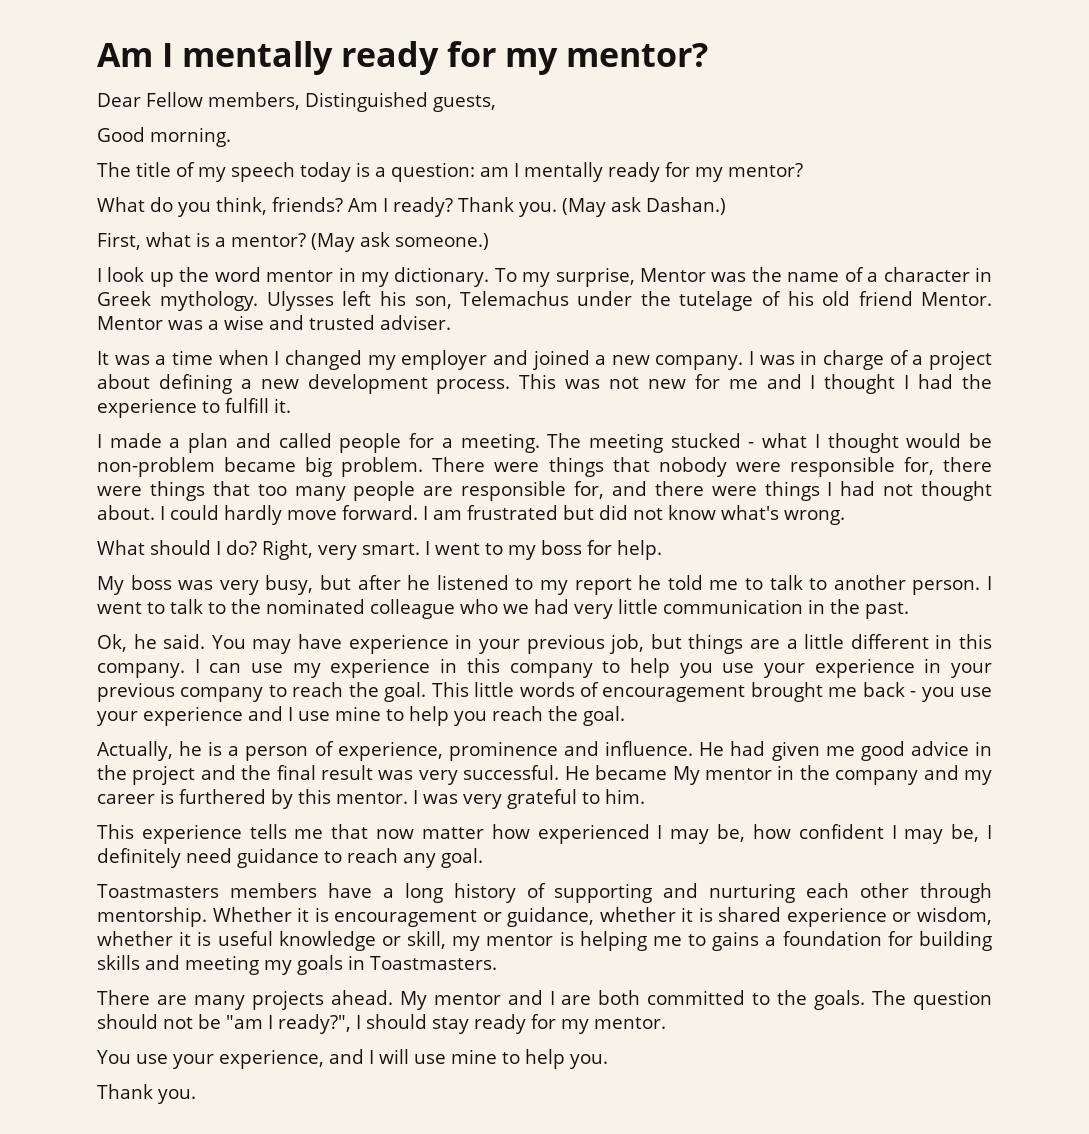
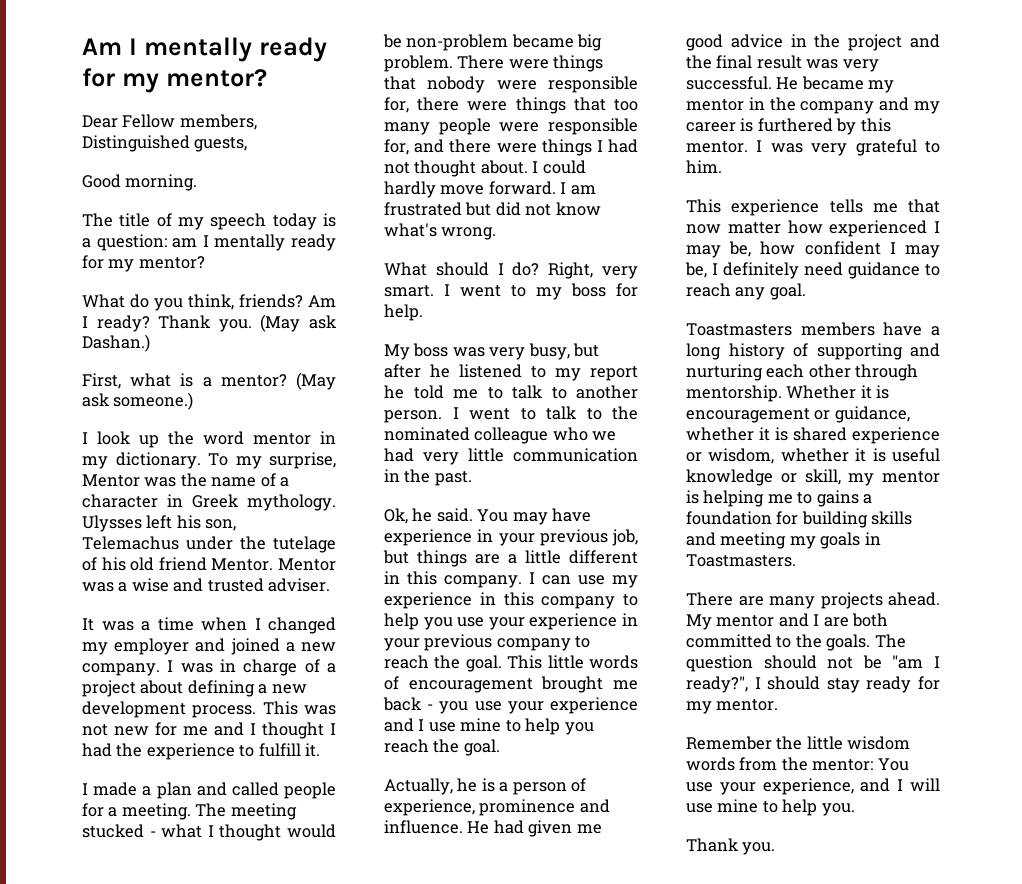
- There were things that nobody were responsible for, there were things that too many people are responsible for, and there were things I had not thought about.
+ There were things that nobody were responsible for, there were things that too many people were responsible for, and there were things I had not thought about.
- He became My mentor in the company and my career is furthered by this mentor.
+ He became my mentor in the company and my career is furthered by this mentor.
- You use your experience, and I will use mine to help you.
+ Remember the little wisdom words from the mentor: You use your experience, and I will use mine to help you.

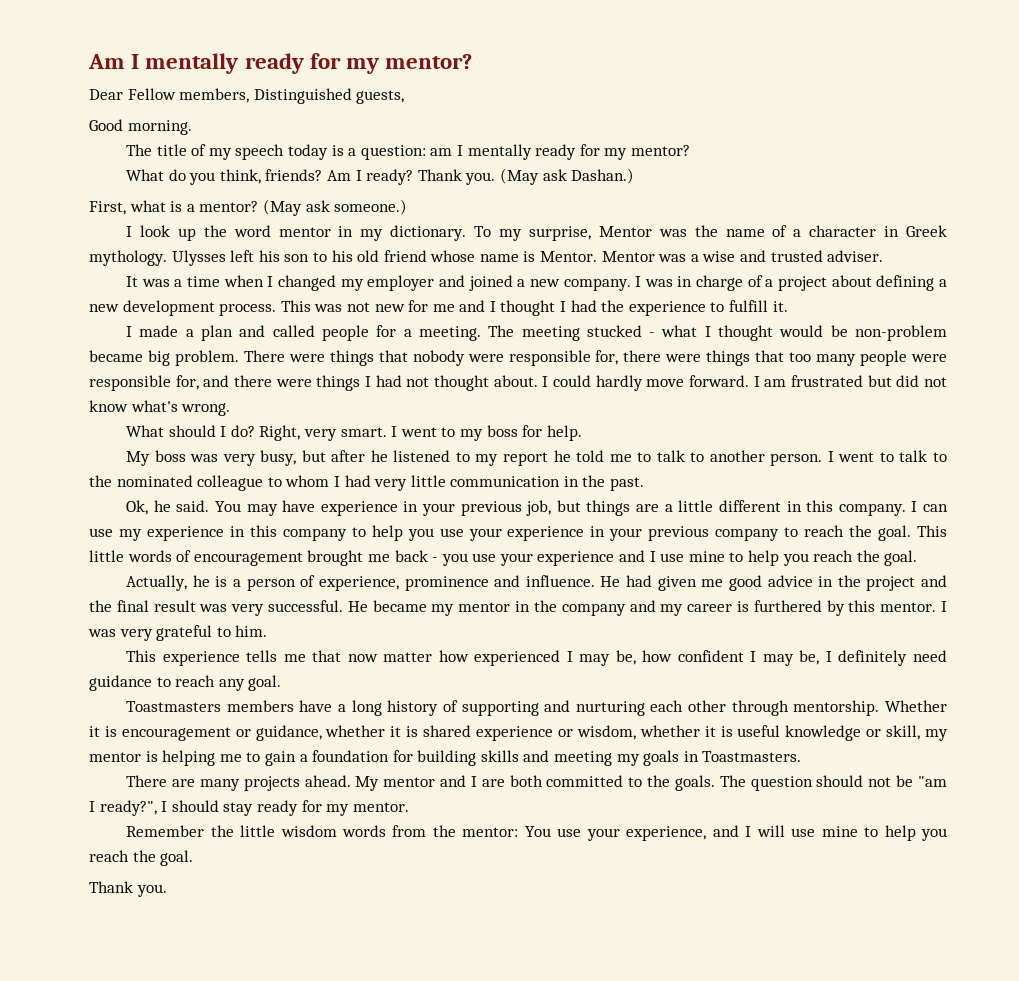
- Ulysses left his son, Telemachus under the tutelage of his old friend Mentor.
+ Ulysses left his son to his old friend whose name is Mentor.
- I went to talk to the nominated colleague who we had very little communication in the past.
+ I went to talk to the nominated colleague to whom I had very little communication in the past.
- Whether it is encouragement or guidance, whether it is shared experience or wisdom, whether it is useful knowledge or skill, my mentor is helping me to gains a foundation for building skills and meeting my goals in Toastmasters.
+ Whether it is encouragement or guidance, whether it is shared experience or wisdom, whether it is useful knowledge or skill, my mentor is helping me to gain a foundation for building skills and meeting my goals in Toastmasters.
- Remember the little wisdom words from the mentor: You use your experience, and I will use mine to help you.
+ Remember the little wisdom words from the mentor: You use your experience, and I will use mine to help you reach the goal.

